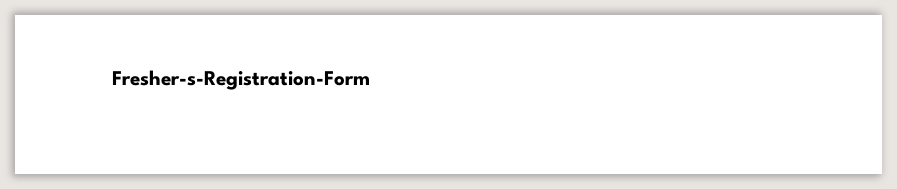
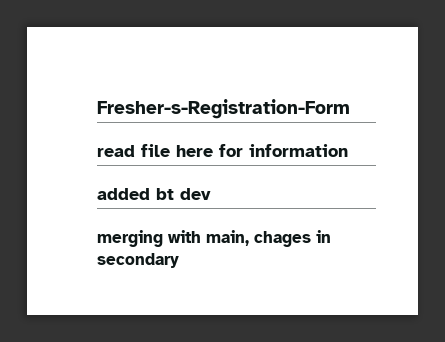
+ read file here for information
+ added bt dev
+ merging with main, chages in secondary

